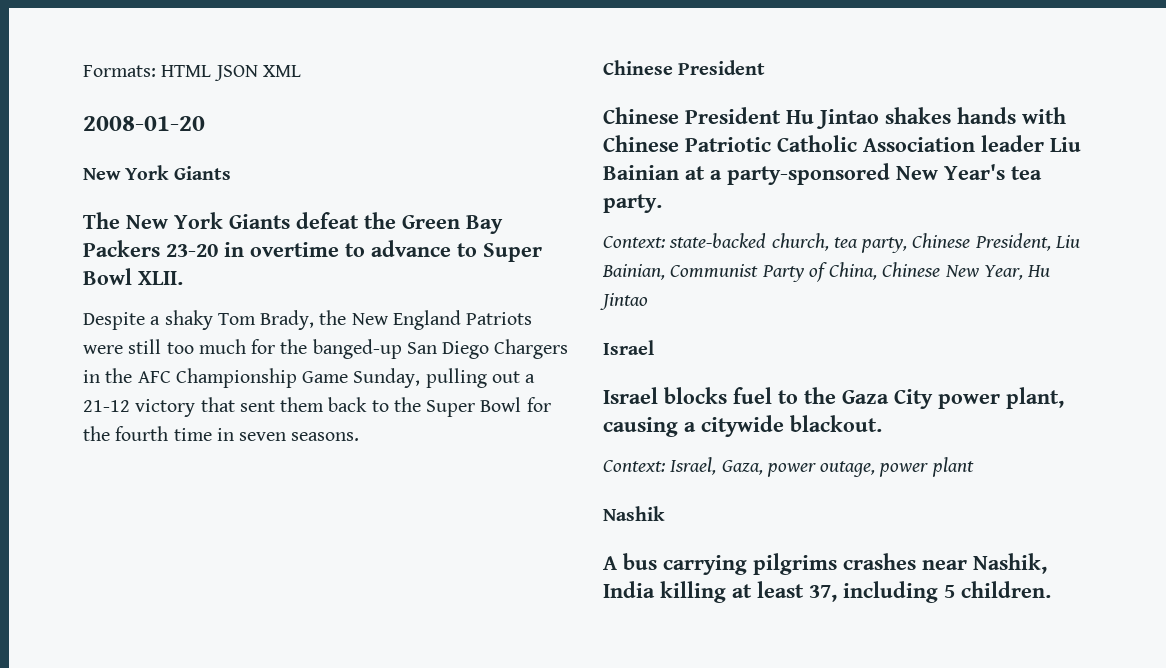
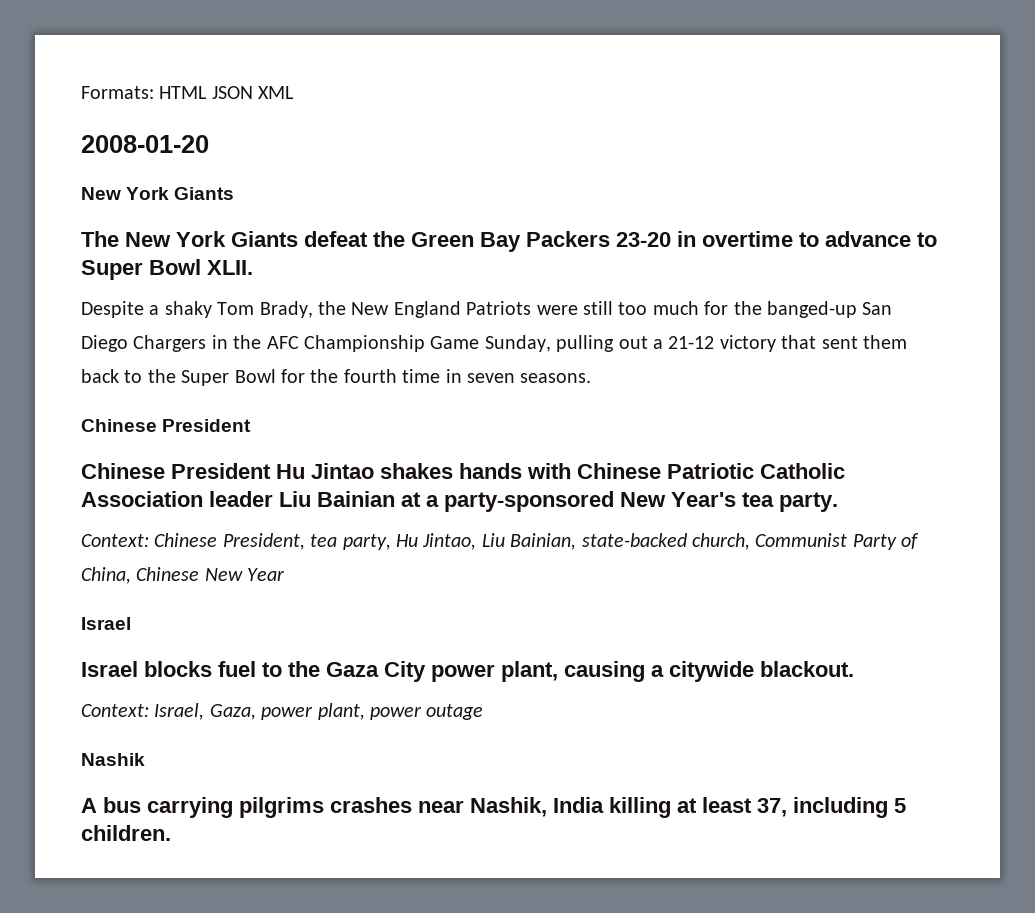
- Context: state-backed church, tea party, Chinese President, Liu Bainian, Communist Party of China, Chinese New Year, Hu Jintao
+ Context: Chinese President, tea party, Hu Jintao, Liu Bainian, state-backed church, Communist Party of China, Chinese New Year
- Context: Israel, Gaza, power outage, power plant
+ Context: Israel, Gaza, power plant, power outage

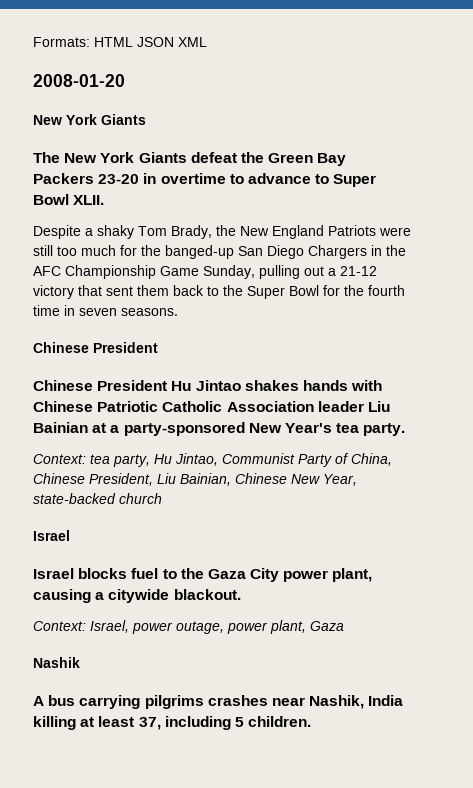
- Context: Chinese President, tea party, Hu Jintao, Liu Bainian, state-backed church, Communist Party of China, Chinese New Year
+ Context: tea party, Hu Jintao, Communist Party of China, Chinese President, Liu Bainian, Chinese New Year, state-backed church
- Context: Israel, Gaza, power plant, power outage
+ Context: Israel, power outage, power plant, Gaza

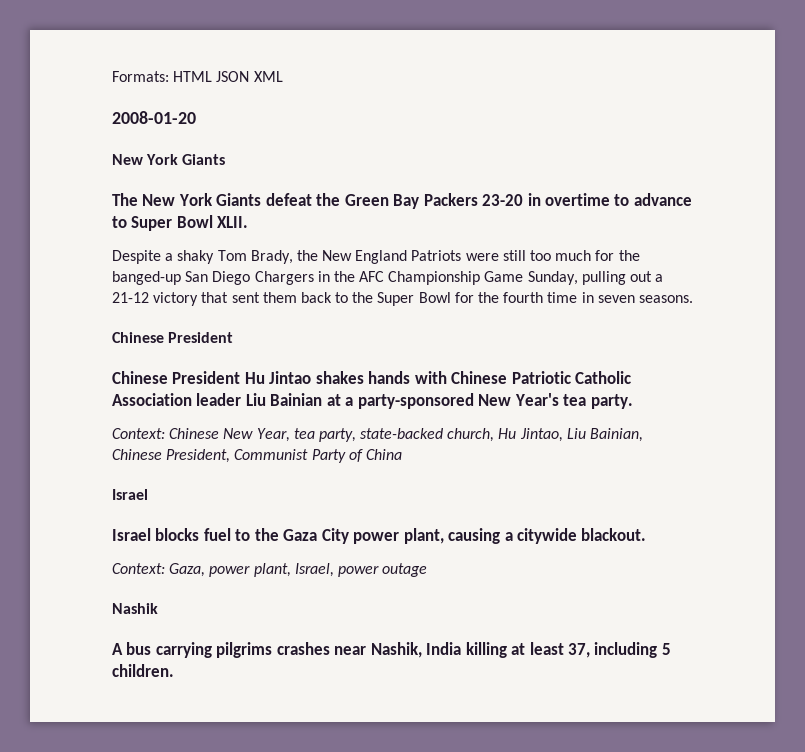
- Context: tea party, Hu Jintao, Communist Party of China, Chinese President, Liu Bainian, Chinese New Year, state-backed church
+ Context: Chinese New Year, tea party, state-backed church, Hu Jintao, Liu Bainian, Chinese President, Communist Party of China
- Context: Israel, power outage, power plant, Gaza
+ Context: Gaza, power plant, Israel, power outage

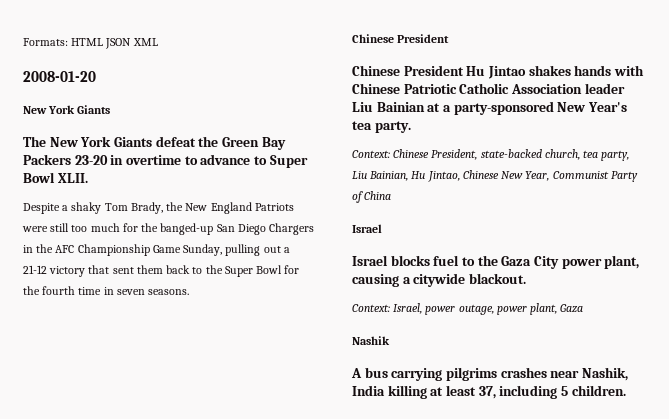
- Context: Chinese New Year, tea party, state-backed church, Hu Jintao, Liu Bainian, Chinese President, Communist Party of China
+ Context: Chinese President, state-backed church, tea party, Liu Bainian, Hu Jintao, Chinese New Year, Communist Party of China
- Context: Gaza, power plant, Israel, power outage
+ Context: Israel, power outage, power plant, Gaza

